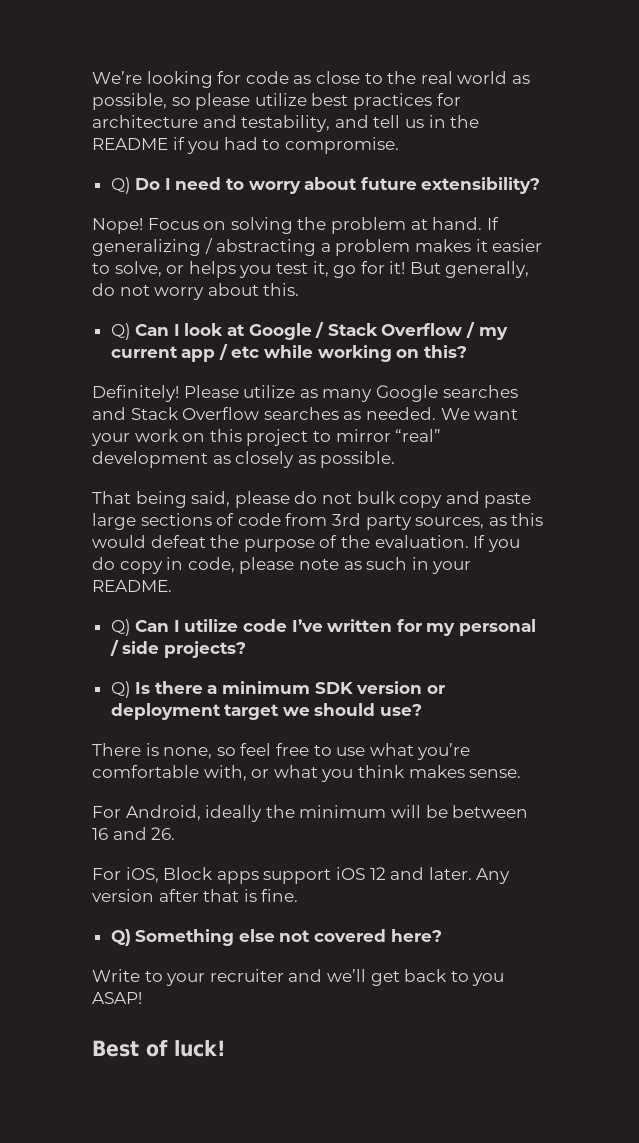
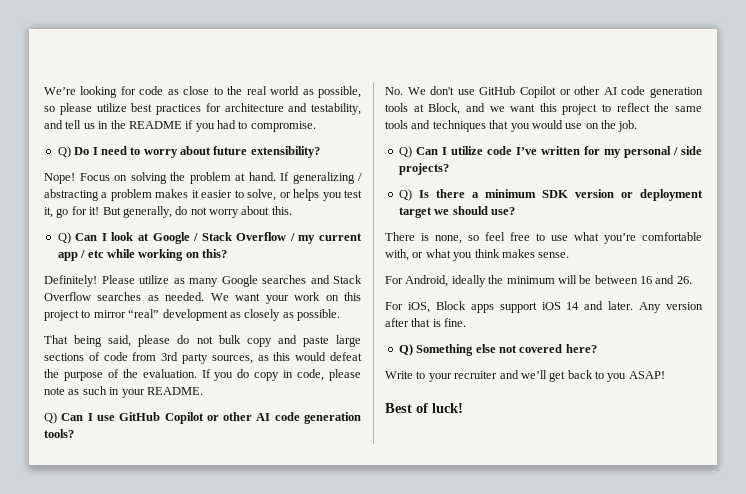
+ Q) Can I use GitHub Copilot or other AI code generation tools?
+ No. We don't use GitHub Copilot or other AI code generation tools at Block, and we want this project to reflect the same tools and techniques that you would use on the job.
- For iOS, Block apps support iOS 12 and later.
+ For iOS, Block apps support iOS 14 and later.

